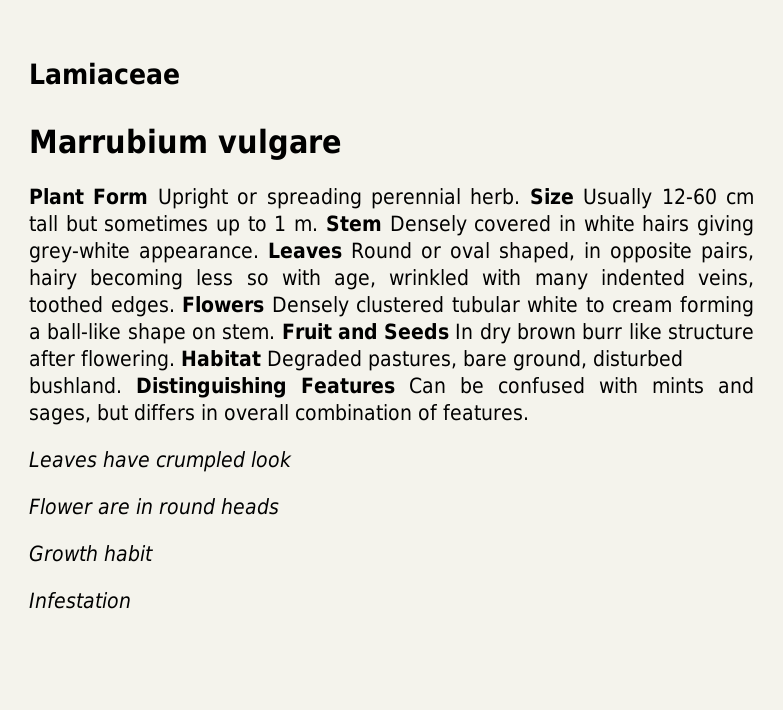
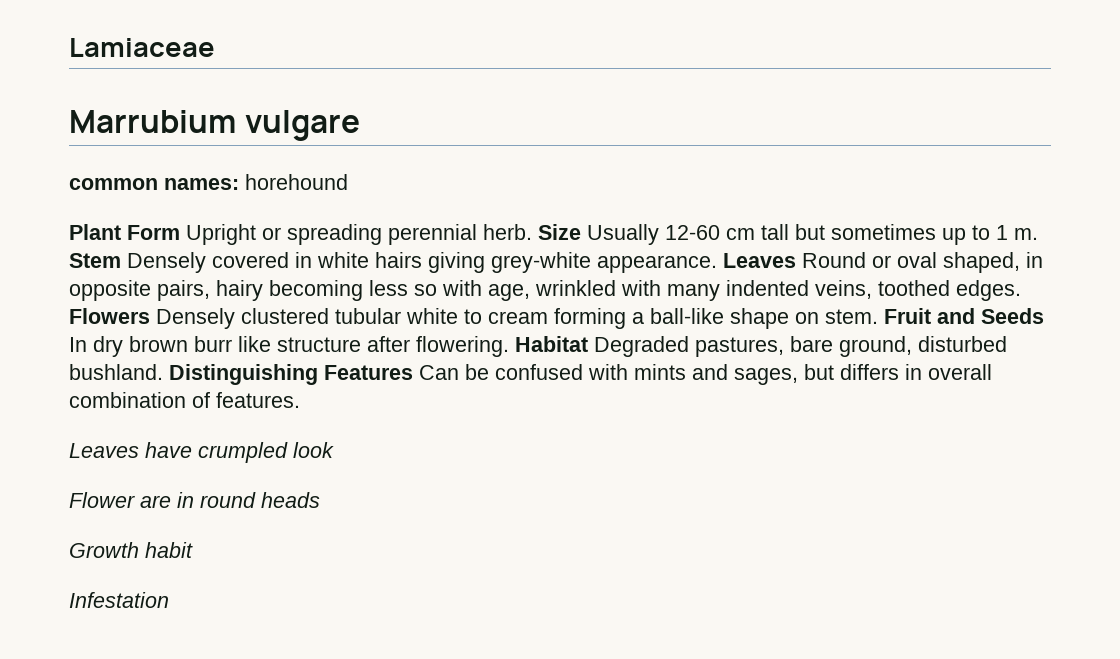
+ common names: horehound

